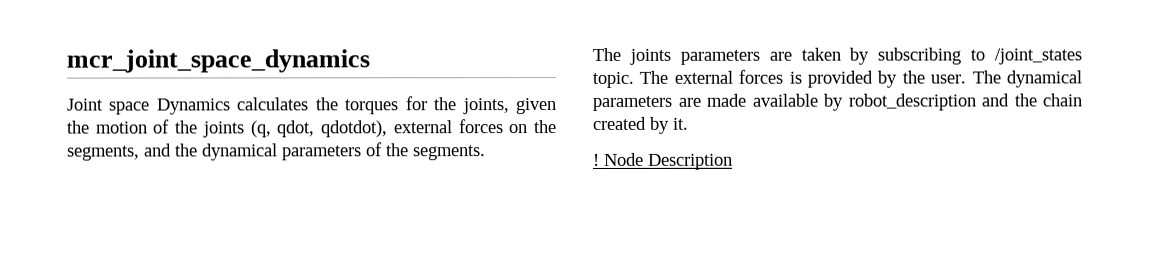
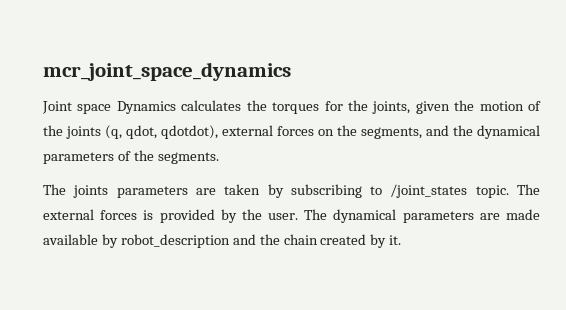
- ! Node Description

